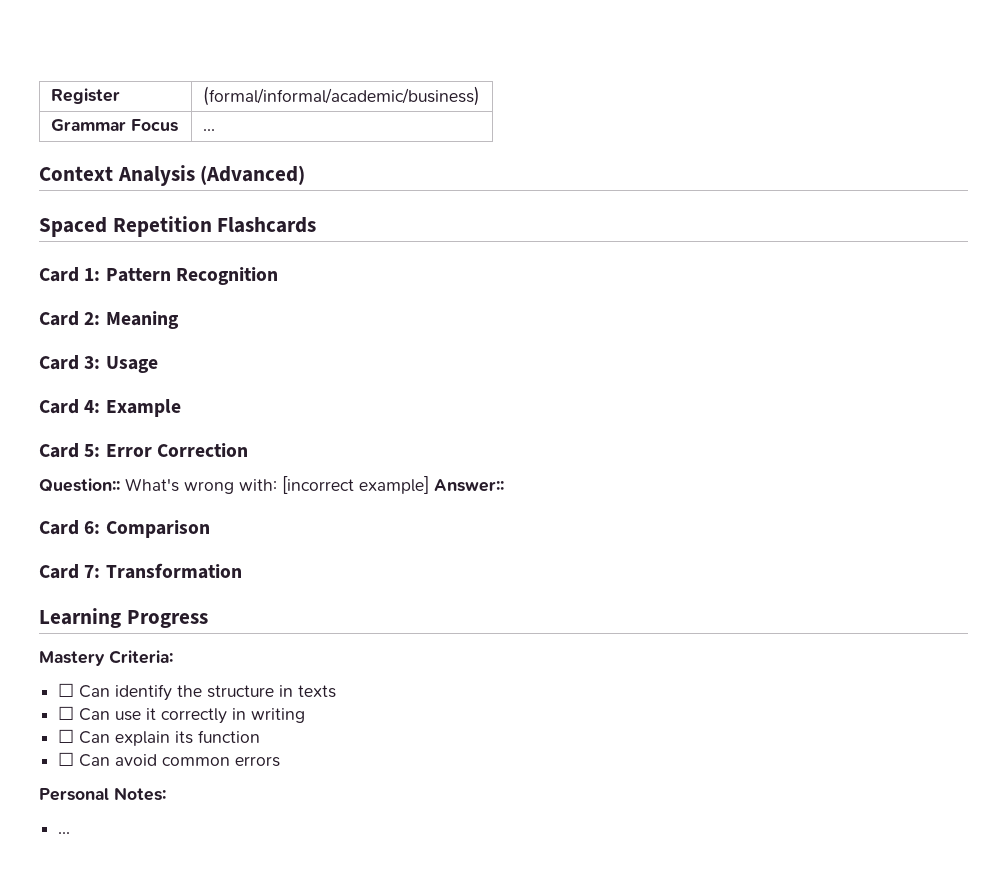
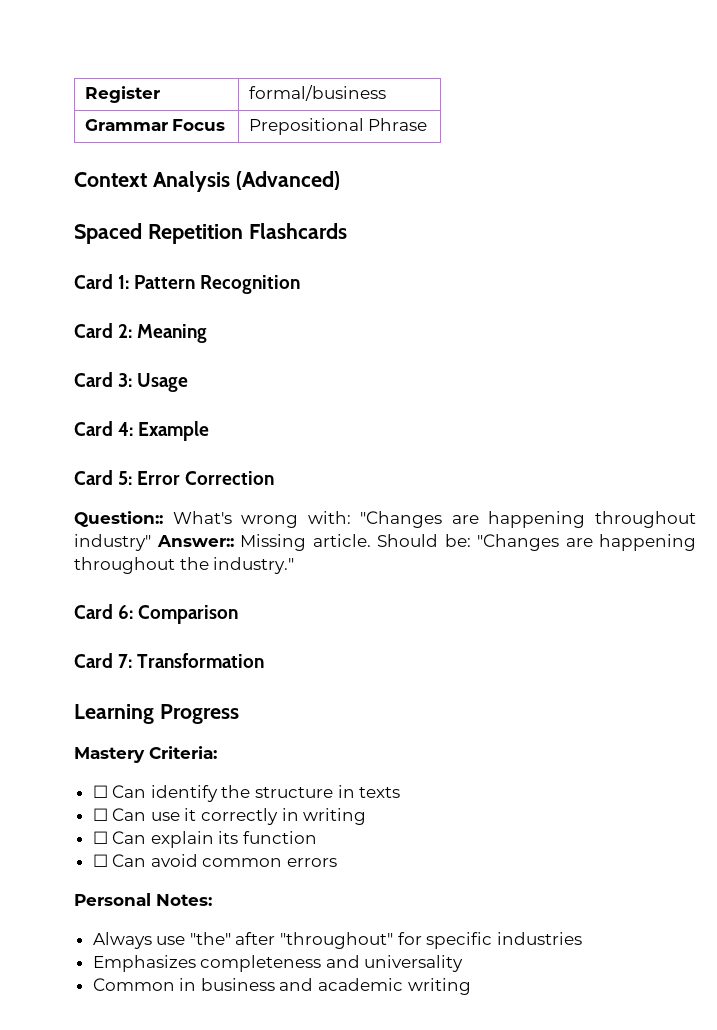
- Register | (formal/informal/academic/business)
+ Register | formal/business
- Grammar Focus | ...
+ Grammar Focus | Prepositional Phrase
- Question:: What's wrong with: [incorrect example] Answer::
+ Question:: What's wrong with: "Changes are happening throughout industry" Answer:: Missing article. Should be: "Changes are happening throughout the industry."
  Personal Notes:
- ...
+ Always use "the" after "throughout" for specific industries
+ Emphasizes completeness and universality
+ Common in business and academic writing

